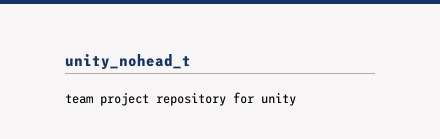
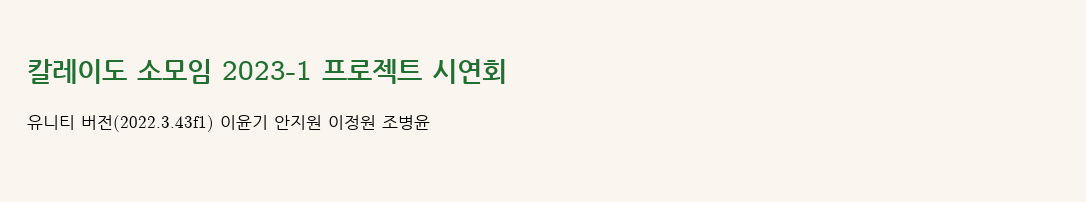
- unity_nohead_t
- team project repository for unity
+ 칼레이도 소모임 2023-1 프로젝트 시연회
+ 유니티 버전(2022.3.43f1) 이윤기 안지원 이정원 조병윤

